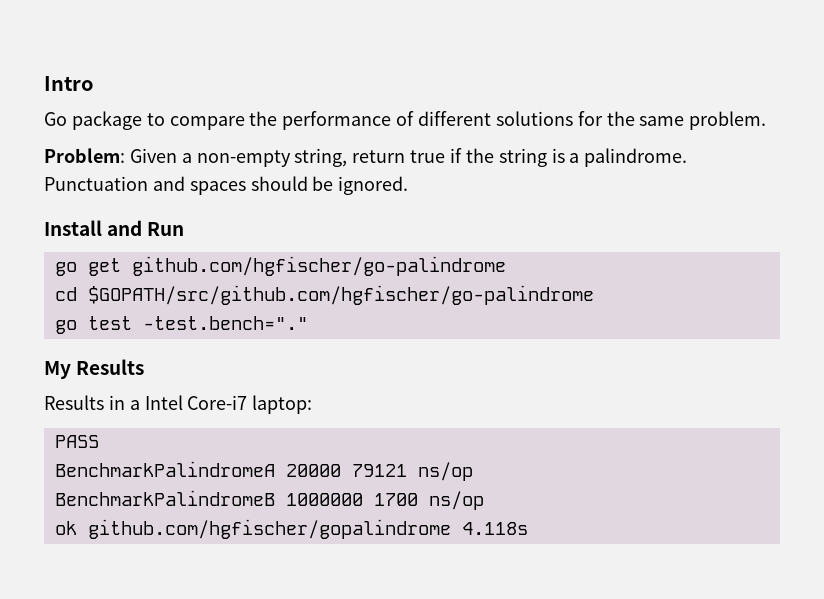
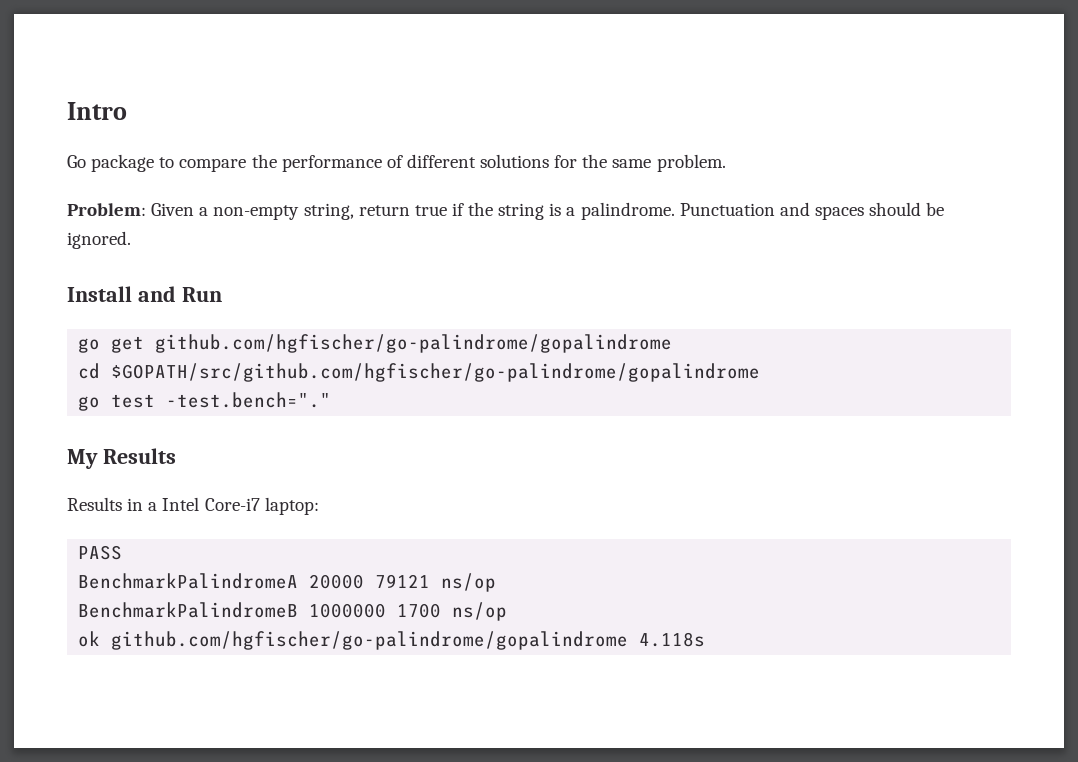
- go get github.com/hgfischer/go-palindrome
+ go get github.com/hgfischer/go-palindrome/gopalindrome
- cd $GOPATH/src/github.com/hgfischer/go-palindrome
+ cd $GOPATH/src/github.com/hgfischer/go-palindrome/gopalindrome
- ok github.com/hgfischer/gopalindrome 4.118s
+ ok github.com/hgfischer/go-palindrome/gopalindrome 4.118s

